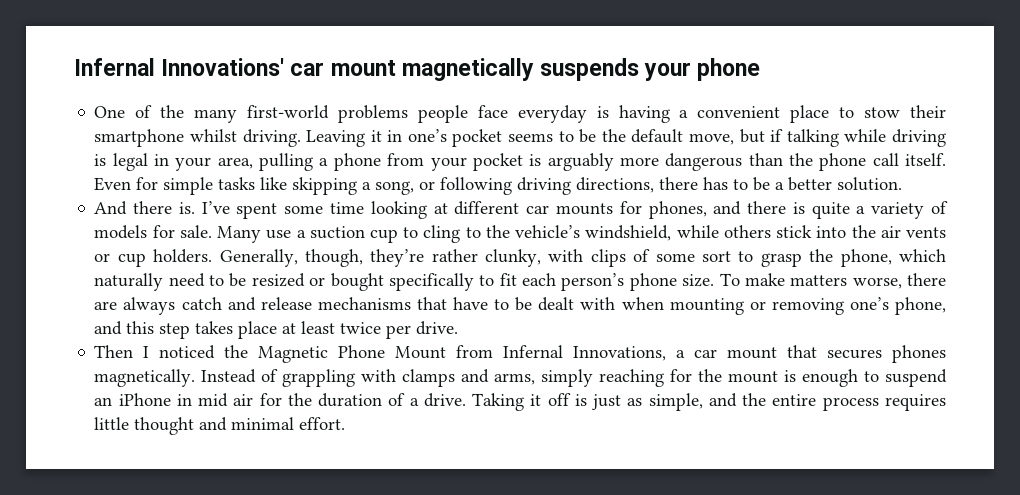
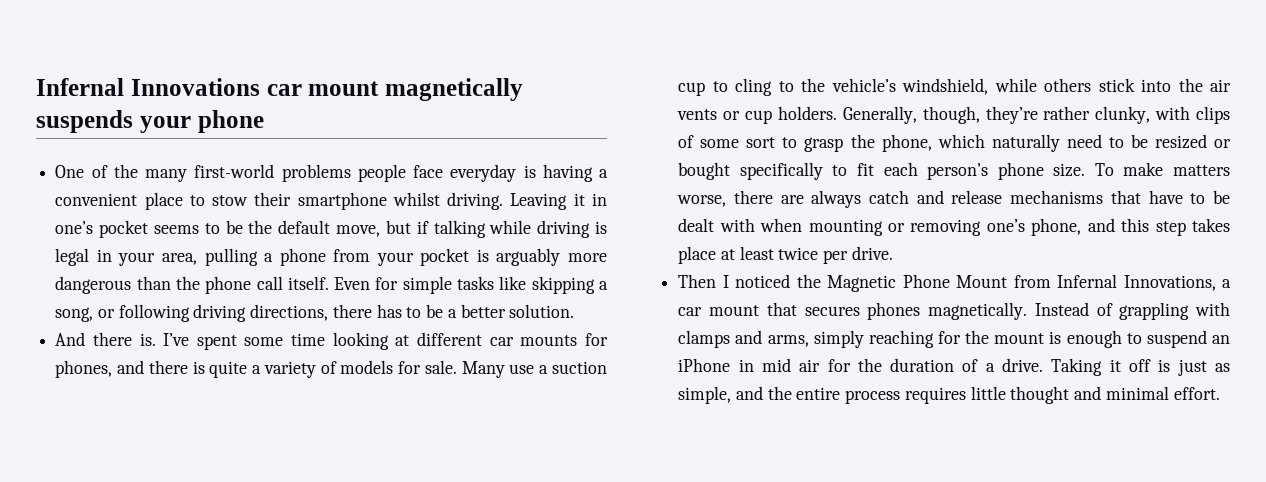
- Infernal Innovations' car mount magnetically suspends your phone
+ Infernal Innovations car mount magnetically suspends your phone

